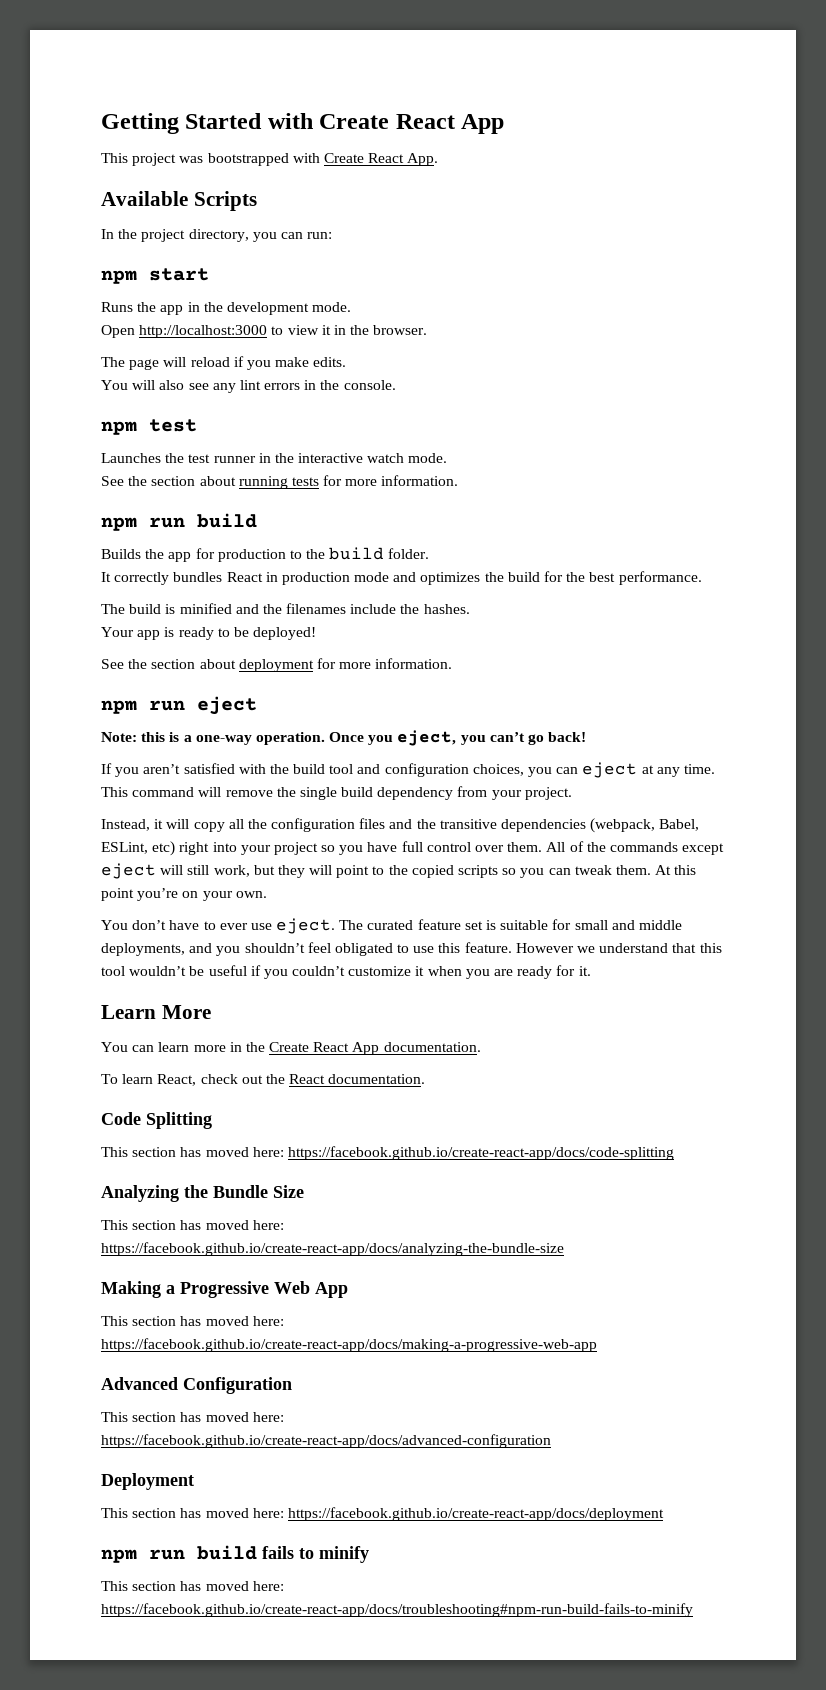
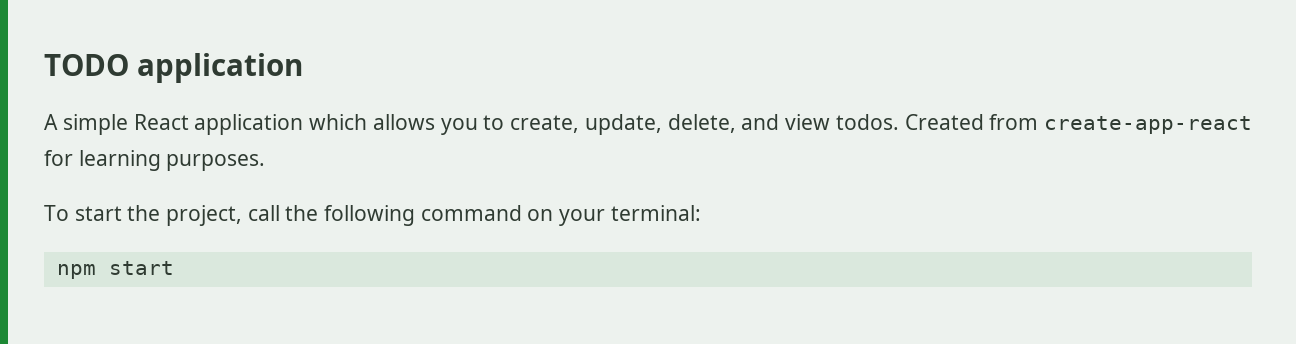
- Getting Started with Create React App
- This project was bootstrapped with Create React App.
- Available Scripts
- In the project directory, you can run:
+ TODO application
+ A simple React application which allows you to create, update, delete, and view todos. Created from create-app-react for learning purposes.
+ To start the project, call the following command on your terminal:
  npm start
- Runs the app in the development mode.
- Open http://localhost:3000 to view it in the browser.
- The page will reload if you make edits.
- You will also see any lint errors in the console.
- npm test
- Launches the test runner in the interactive watch mode.
- See the section about running tests for more information.
- npm run build
- Builds the app for production to the build folder.
- It correctly bundles React in production mode and optimizes the build for the best performance.
- The build is minified and the filenames include the hashes.
- Your app is ready to be deployed!
- See the section about deployment for more information.
- npm run eject
- Note: this is a one-way operation. Once you eject, you can’t go back!
- If you aren’t satisfied with the build tool and configuration choices, you can eject at any time. This command will remove the single build dependency from your project.
- Instead, it will copy all the configuration files and the transitive dependencies (webpack, Babel, ESLint, etc) right into your project so you have full control over them. All of the commands except eject will still work, but they will point to the copied scripts so you can tweak them. At this point you’re on your own.
- You don’t have to ever use eject. The curated feature set is suitable for small and middle deployments, and you shouldn’t feel obligated to use this feature. However we understand that this tool wouldn’t be useful if you couldn’t customize it when you are ready for it.
- Learn More
- You can learn more in the Create React App documentation.
- To learn React, check out the React documentation.
- Code Splitting
- This section has moved here: https://facebook.github.io/create-react-app/docs/code-splitting
- Analyzing the Bundle Size
- This section has moved here: https://facebook.github.io/create-react-app/docs/analyzing-the-bundle-size
- Making a Progressive Web App
- This section has moved here: https://facebook.github.io/create-react-app/docs/making-a-progressive-web-app
- Advanced Configuration
- This section has moved here: https://facebook.github.io/create-react-app/docs/advanced-configuration
- Deployment
- This section has moved here: https://facebook.github.io/create-react-app/docs/deployment
- npm run build fails to minify
- This section has moved here: https://facebook.github.io/create-react-app/docs/troubleshooting#npm-run-build-fails-to-minify

